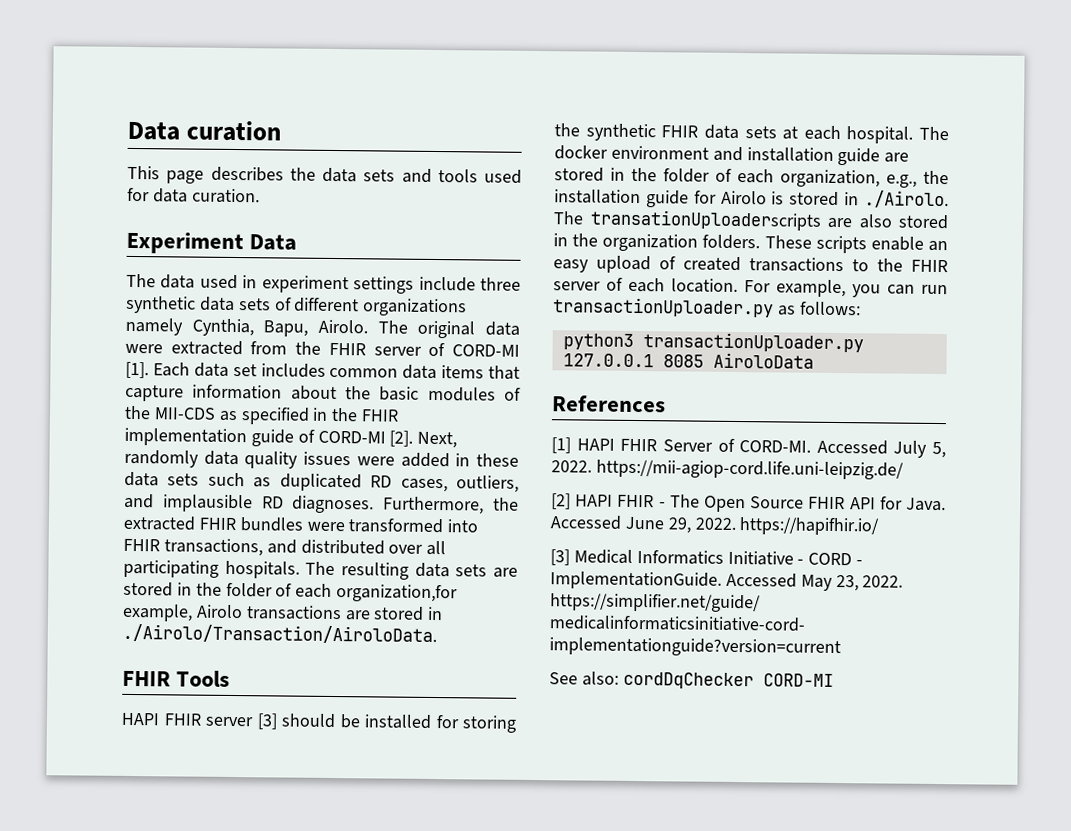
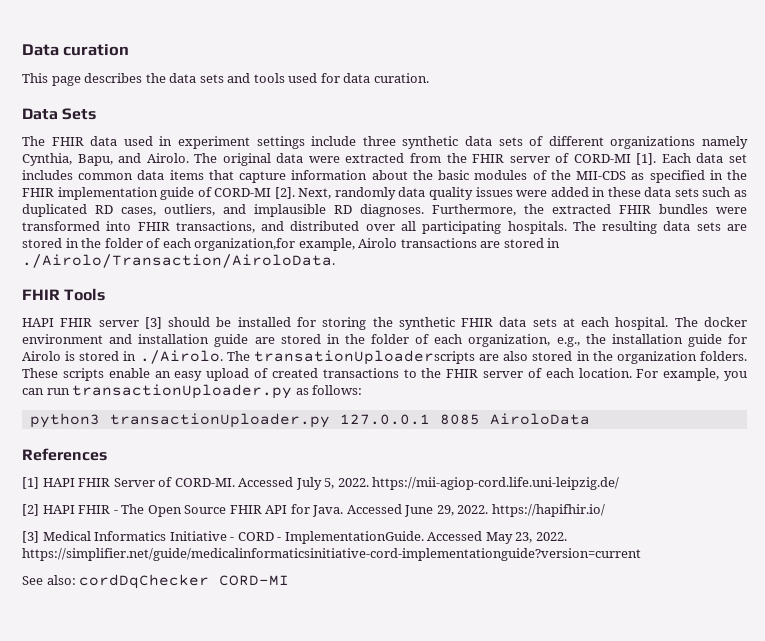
- Experiment Data
- The data used in experiment settings include three synthetic data sets of different organizations namely Cynthia, Bapu, Airolo.
+ Data Sets
+ The FHIR data used in experiment settings include three synthetic data sets of different organizations namely Cynthia, Bapu, and Airolo.

